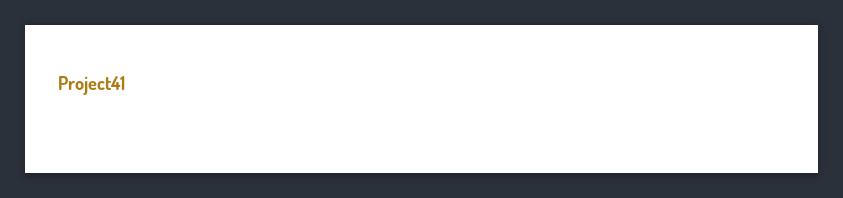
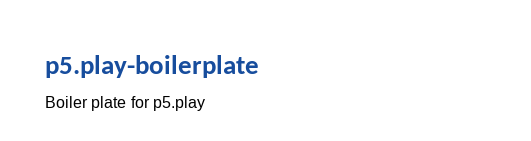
- Project41
+ p5.play-boilerplate
+ Boiler plate for p5.play

